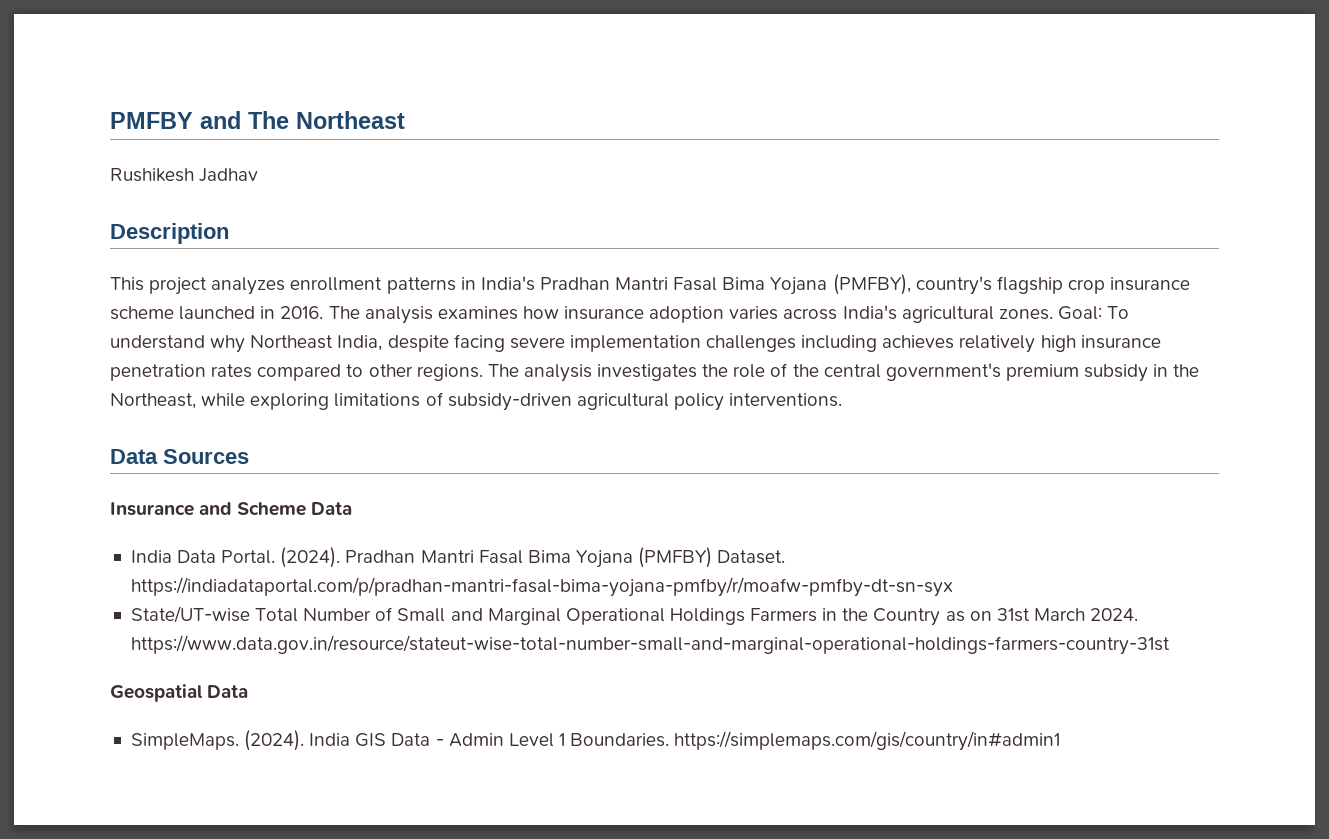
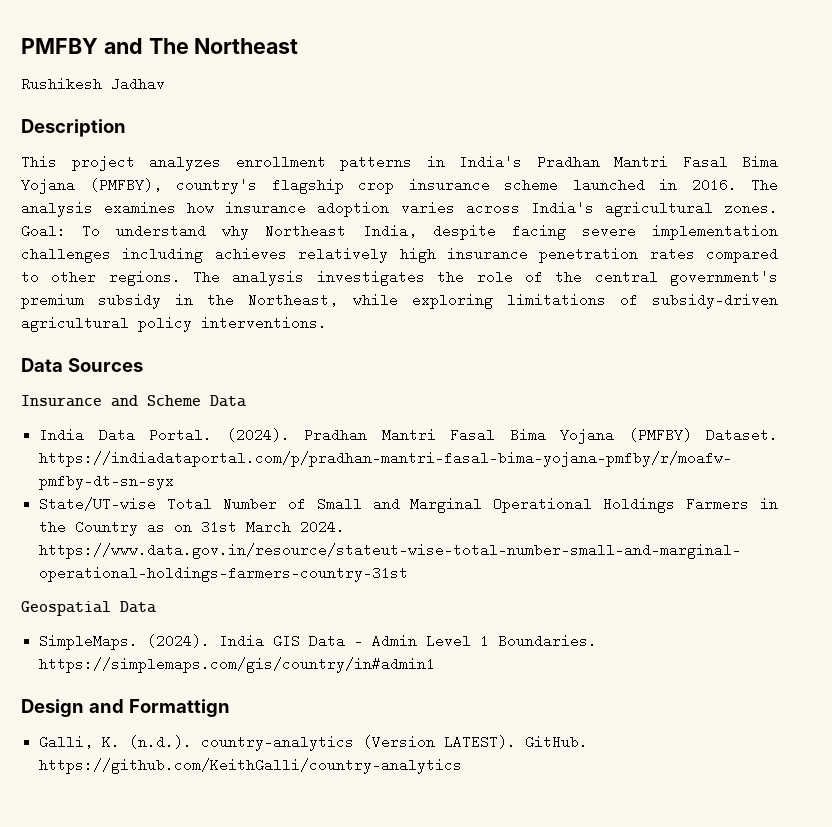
+ Design and Formattign
+ Galli, K. (n.d.). country-analytics (Version LATEST). GitHub. https://github.com/KeithGalli/country-analytics

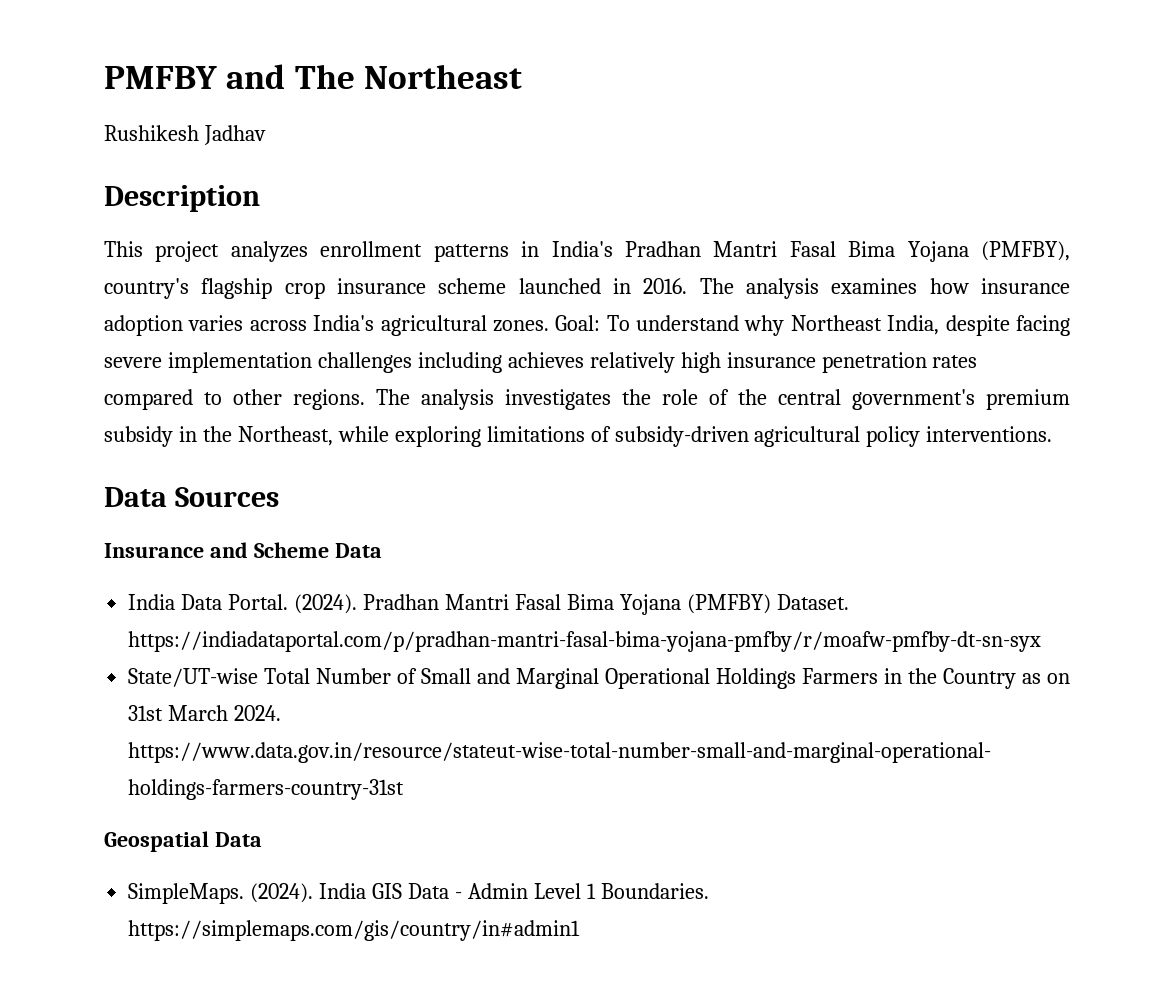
- Design and Formattign
- Galli, K. (n.d.). country-analytics (Version LATEST). GitHub. https://github.com/KeithGalli/country-analytics

